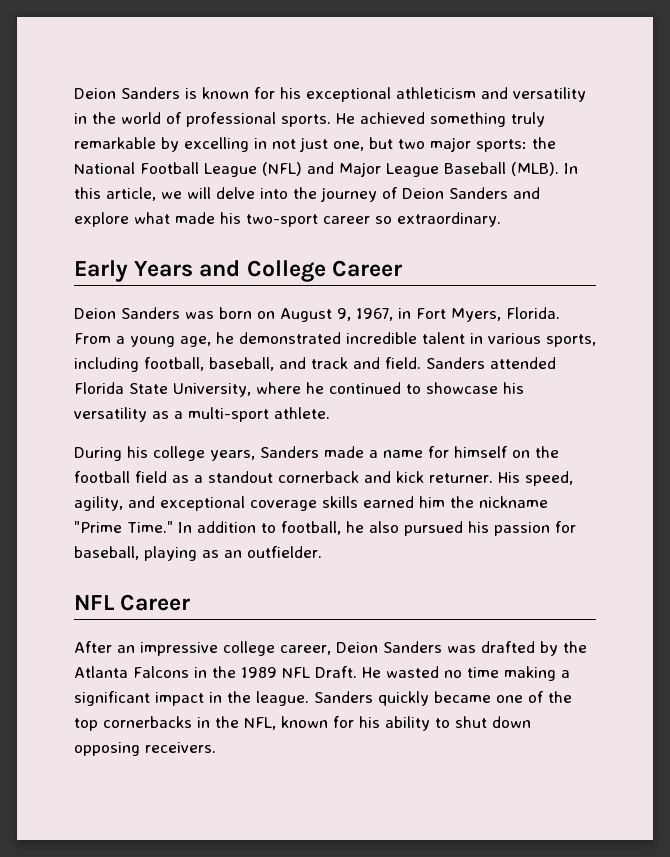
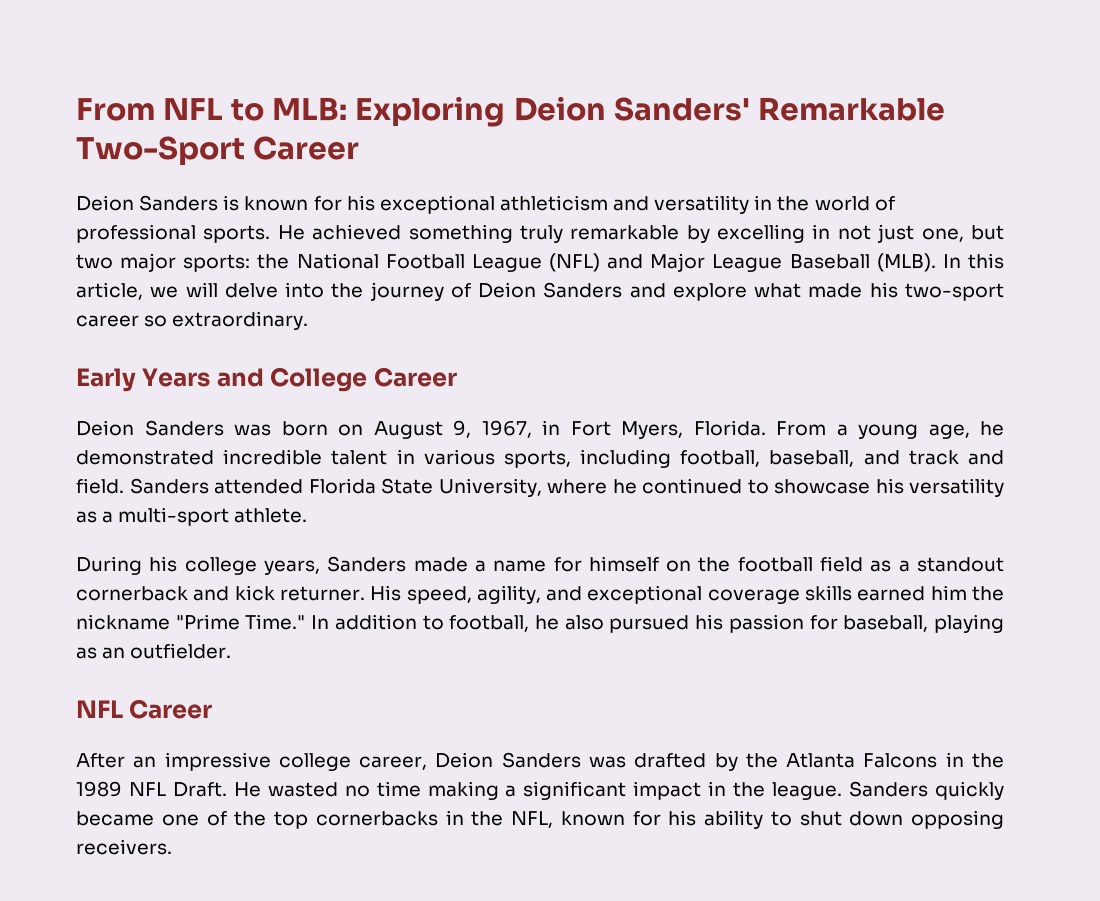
+ From NFL to MLB: Exploring Deion Sanders' Remarkable Two-Sport Career

